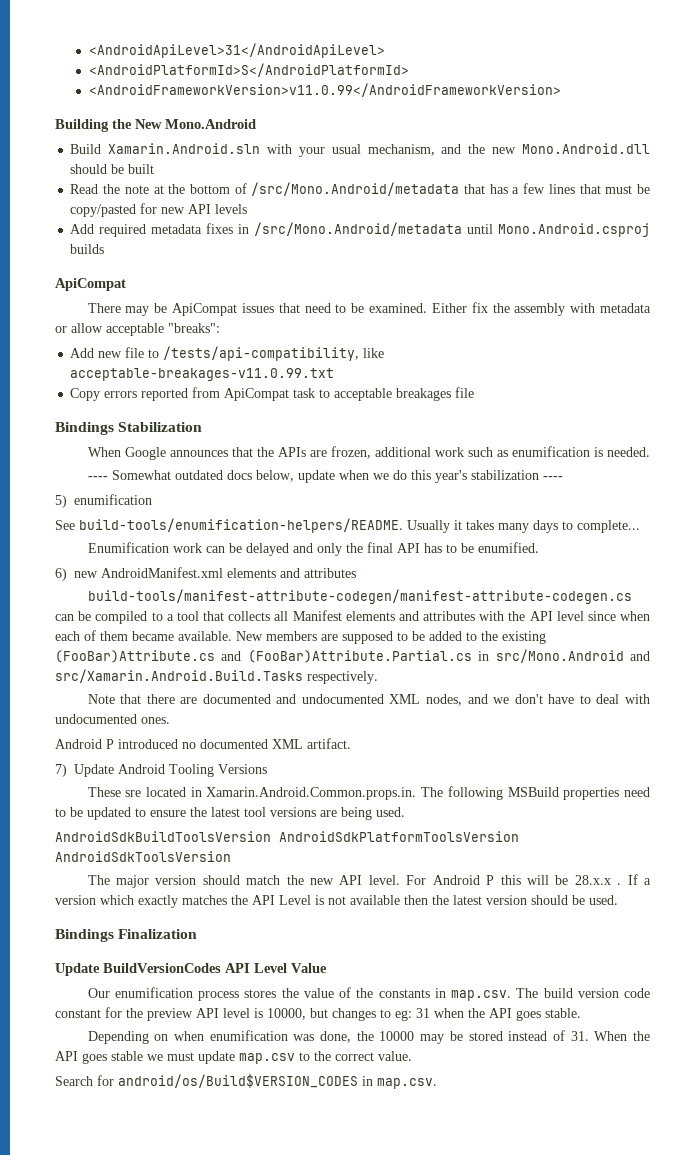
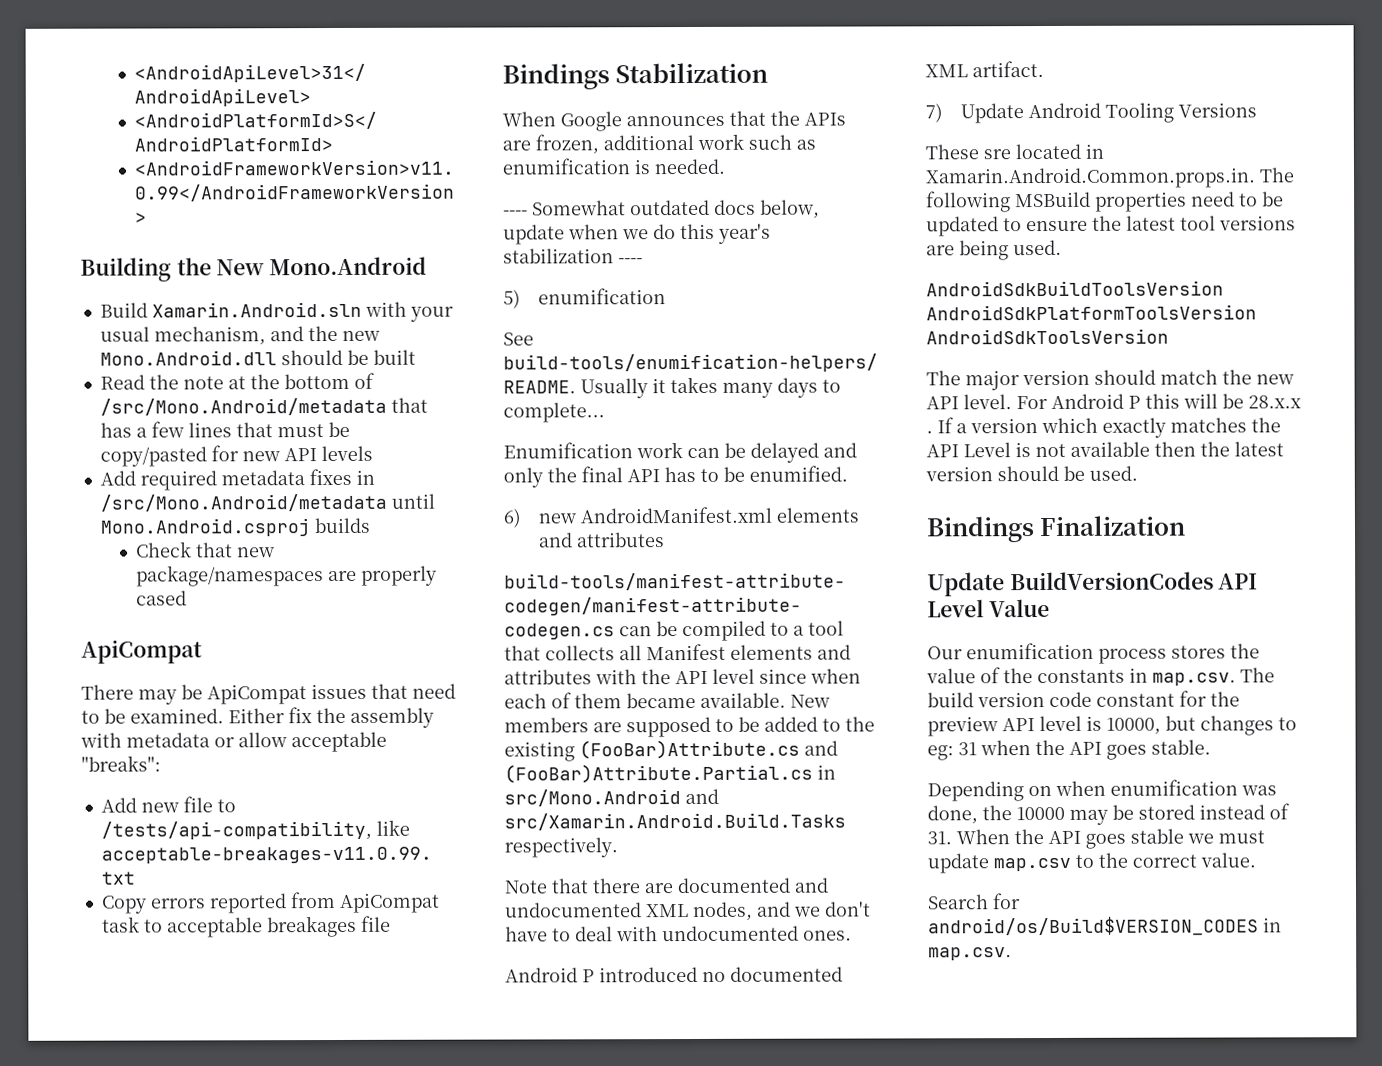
+ Check that new package/namespaces are properly cased

